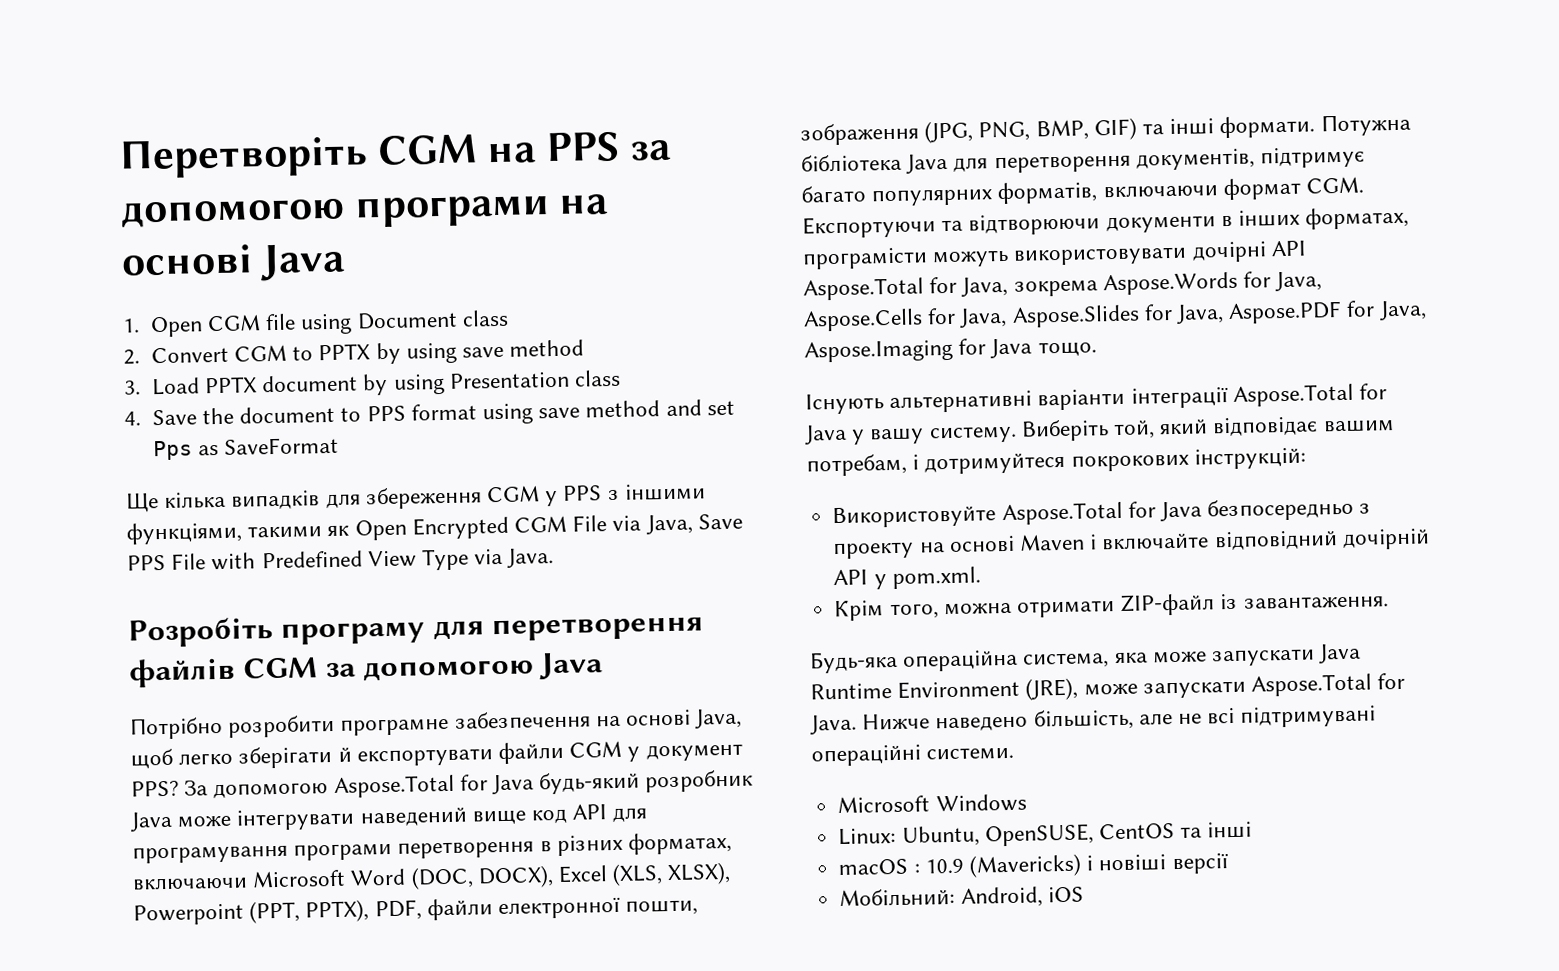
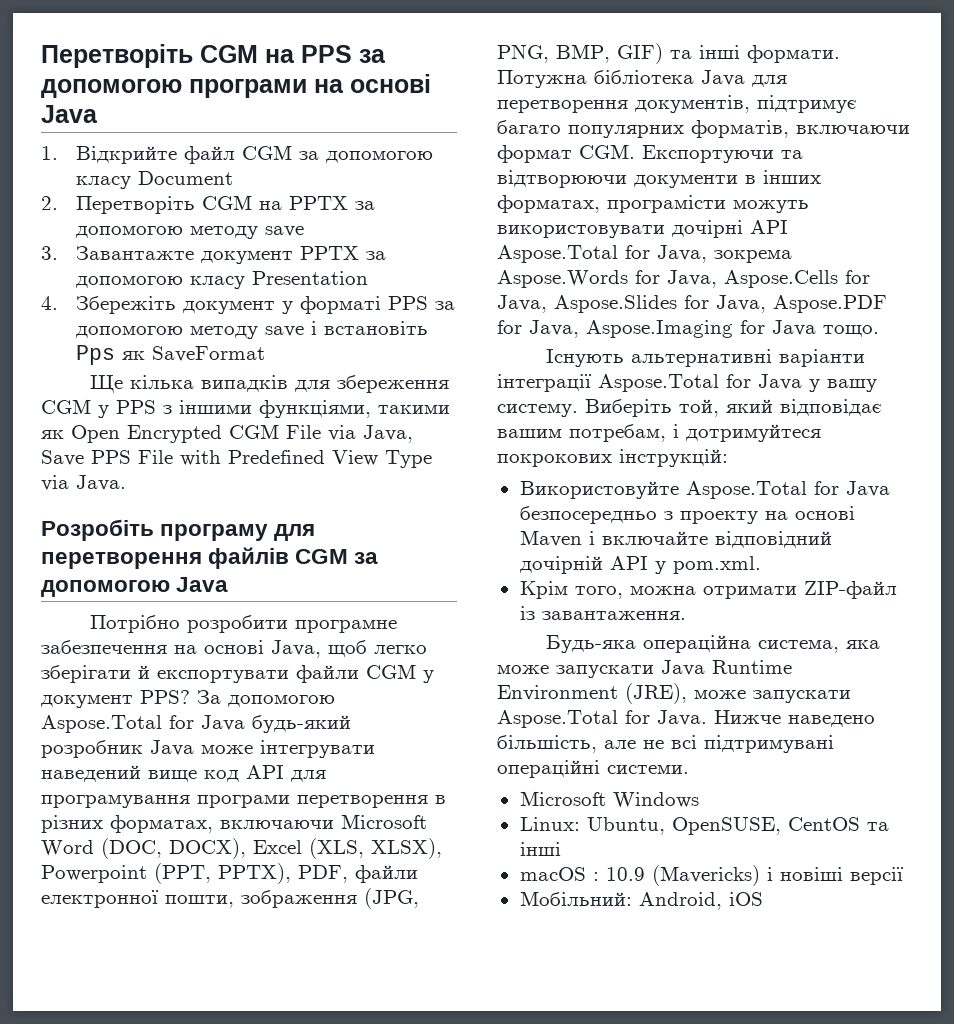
- 1. Open CGM file using Document class
+ 1. Відкрийте файл CGM за допомогою класу Document
- 2. Convert CGM to PPTX by using save method
+ 2. Перетворіть CGM на PPTX за допомогою методу save
- 3. Load PPTX document by using Presentation class
+ 3. Завантажте документ PPTX за допомогою класу Presentation
- 4. Save the document to PPS format using save method and set Pps as SaveFormat
+ 4. Збережіть документ у форматі PPS за допомогою методу save і встановіть Pps як SaveFormat

